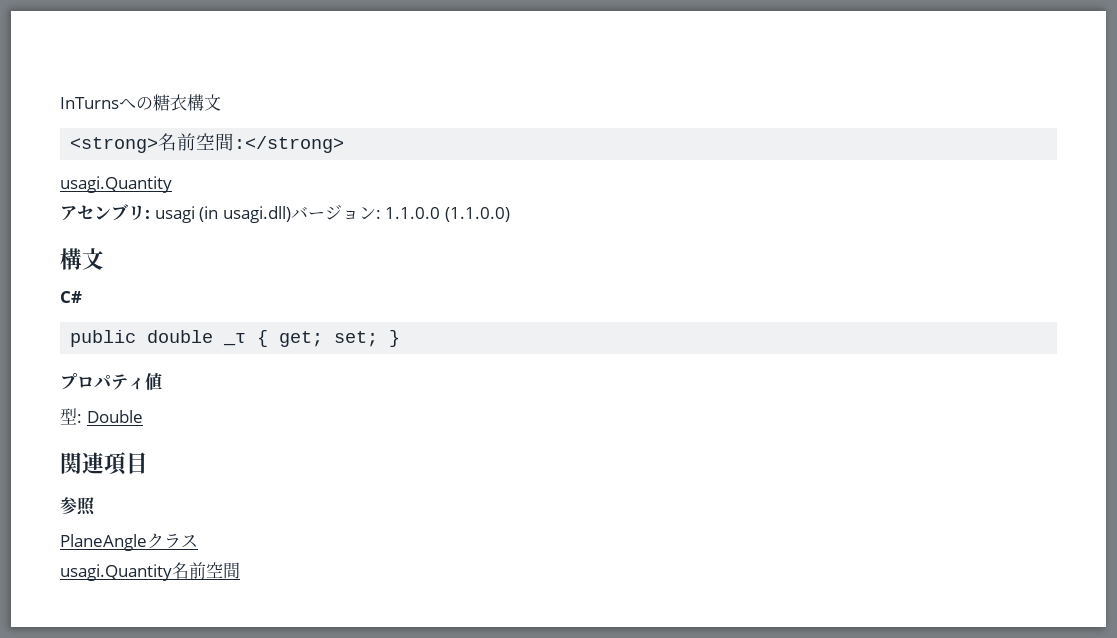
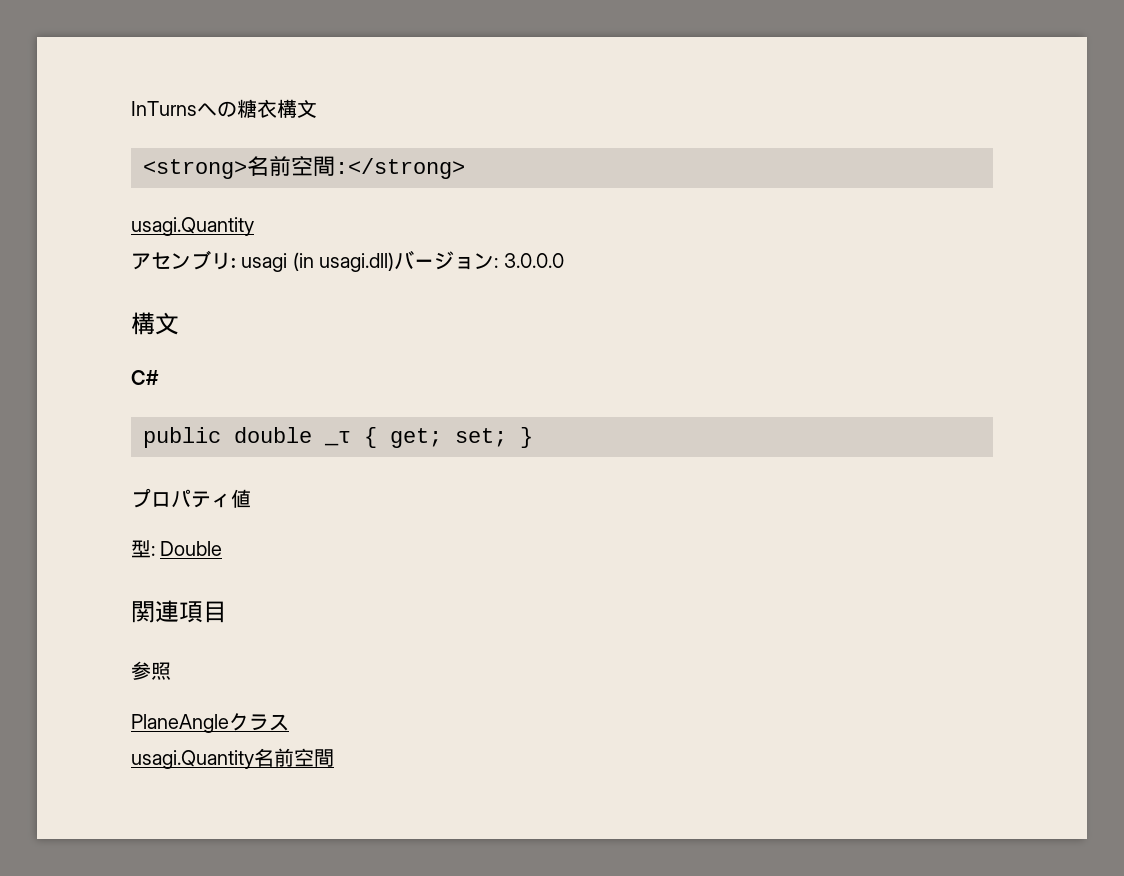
- アセンブリ: usagi (in usagi.dll)バージョン: 1.1.0.0 (1.1.0.0)
+ アセンブリ: usagi (in usagi.dll)バージョン: 3.0.0.0

